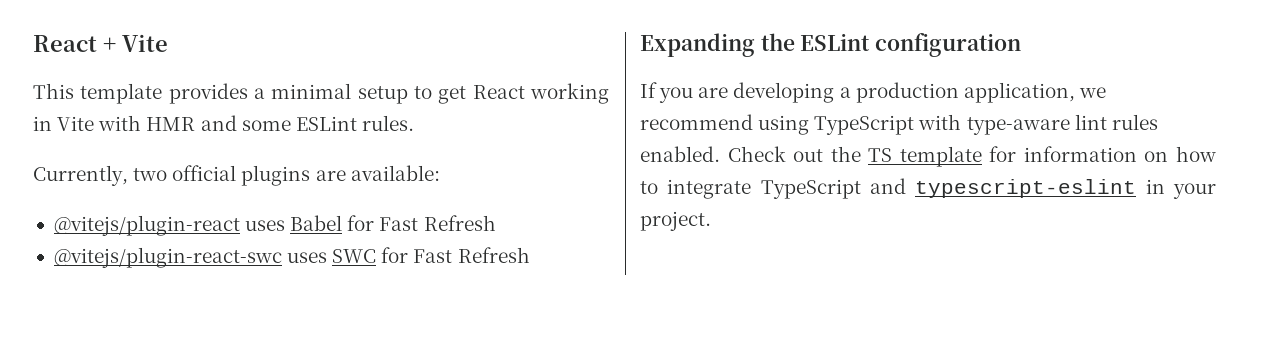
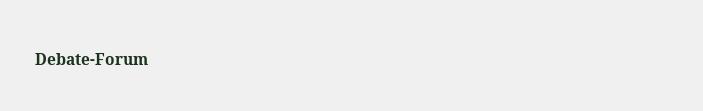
- React + Vite
- This template provides a minimal setup to get React working in Vite with HMR and some ESLint rules.
- Currently, two official plugins are available:
- @vitejs/plugin-react uses Babel for Fast Refresh
- @vitejs/plugin-react-swc uses SWC for Fast Refresh
- Expanding the ESLint configuration
- If you are developing a production application, we recommend using TypeScript with type-aware lint rules enabled. Check out the TS template for information on how to integrate TypeScript and typescript-eslint in your project.
+ Debate-Forum

